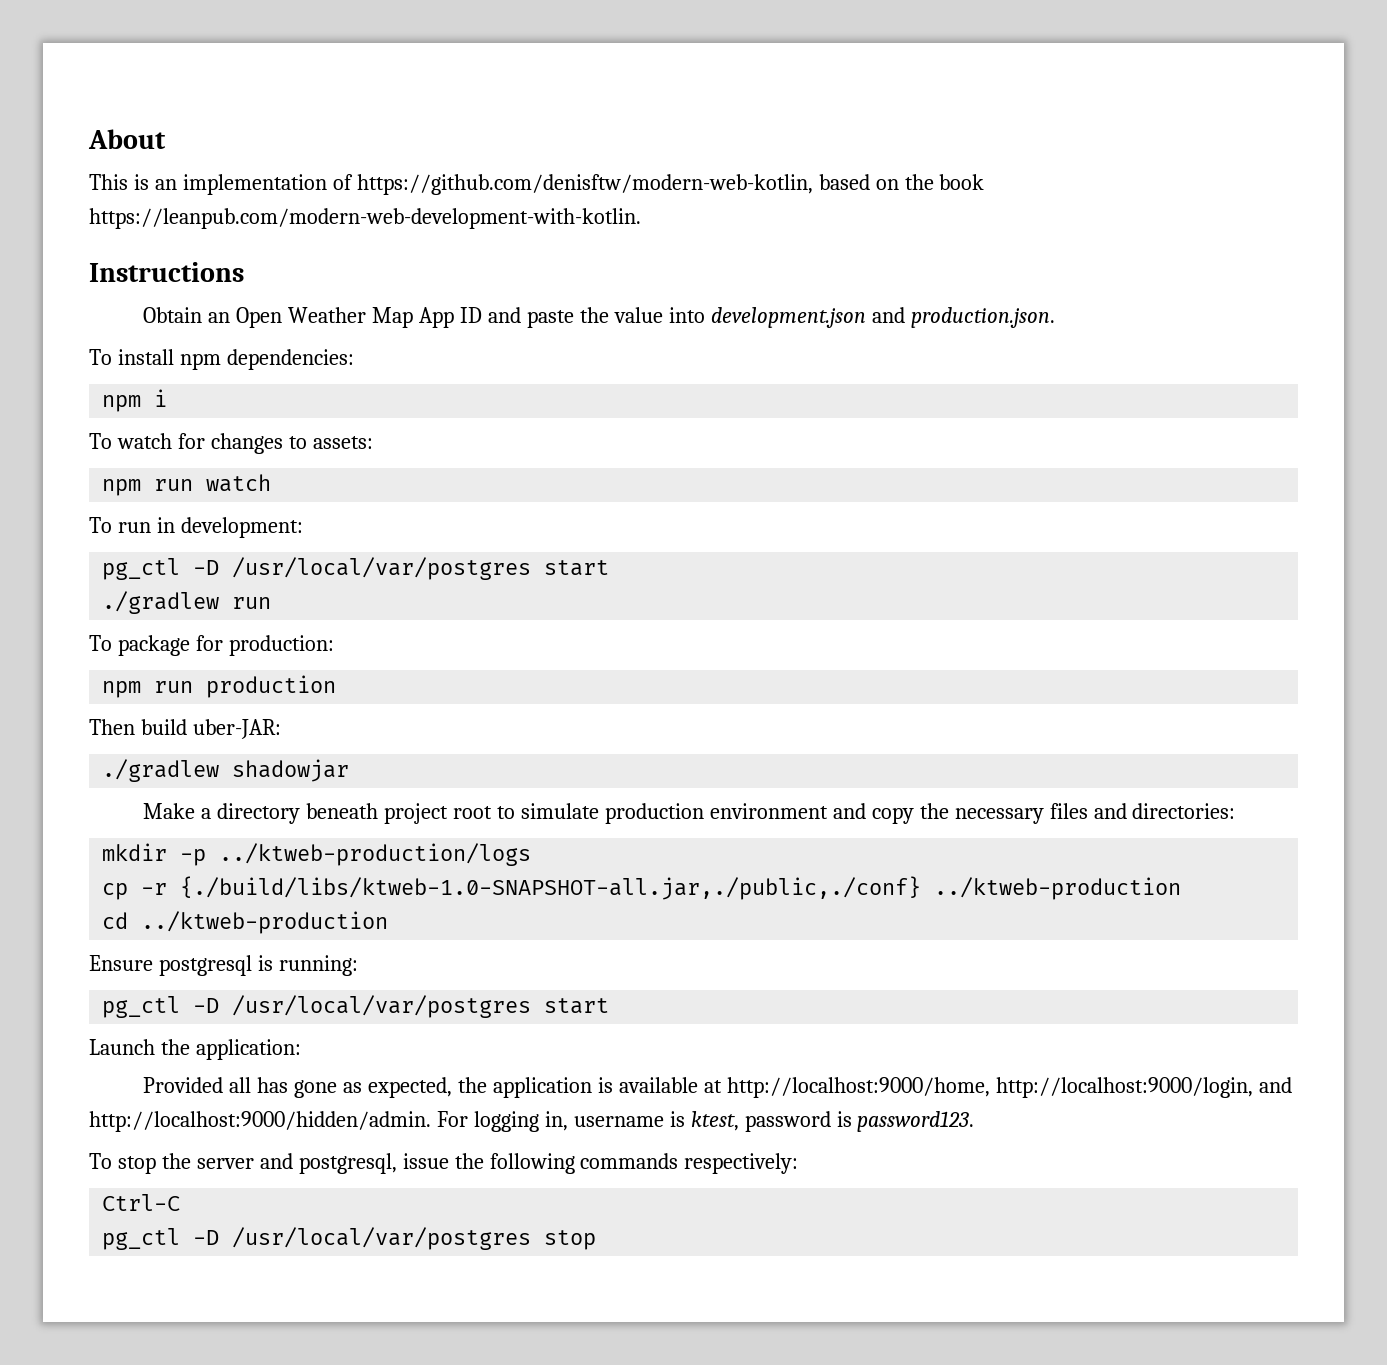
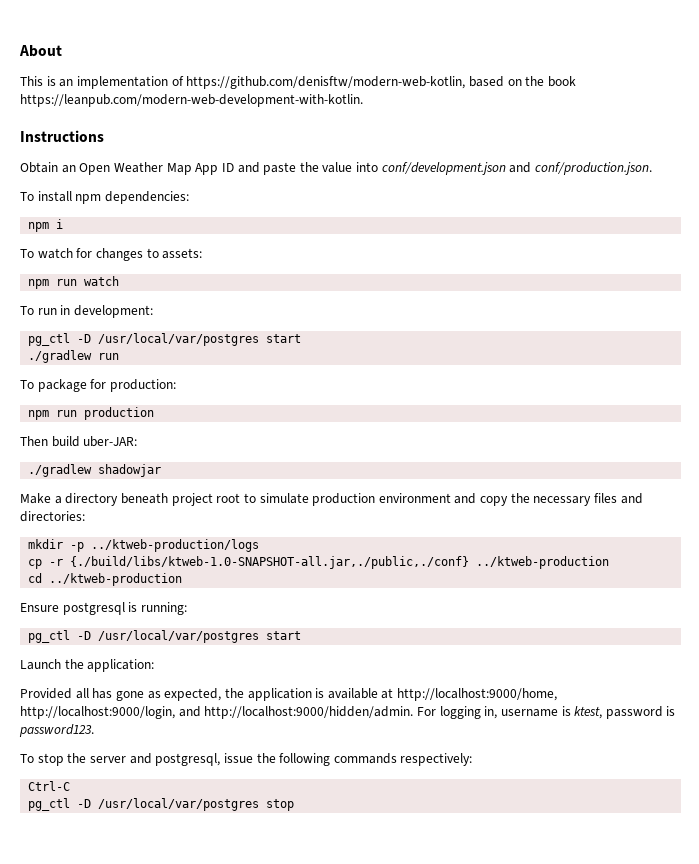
- Obtain an Open Weather Map App ID and paste the value into development.json and production.json.
+ Obtain an Open Weather Map App ID and paste the value into conf/development.json and conf/production.json.

